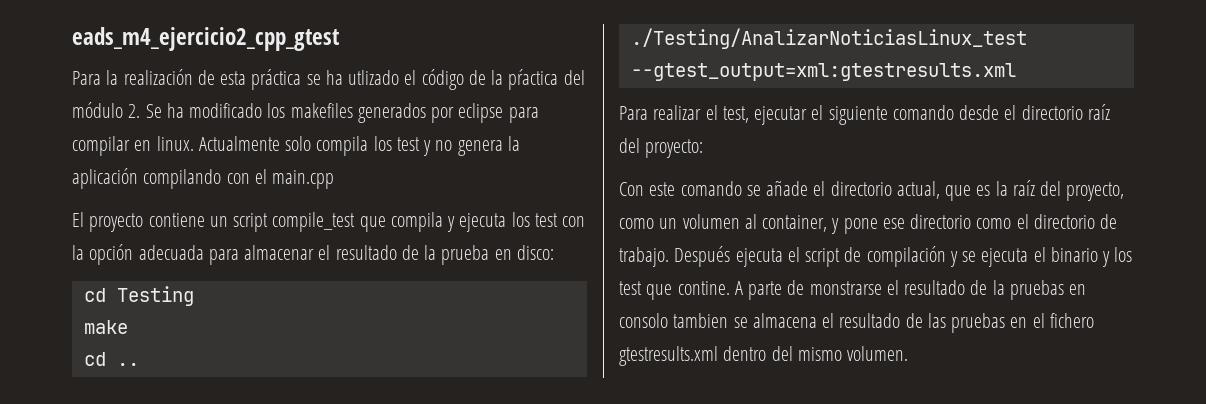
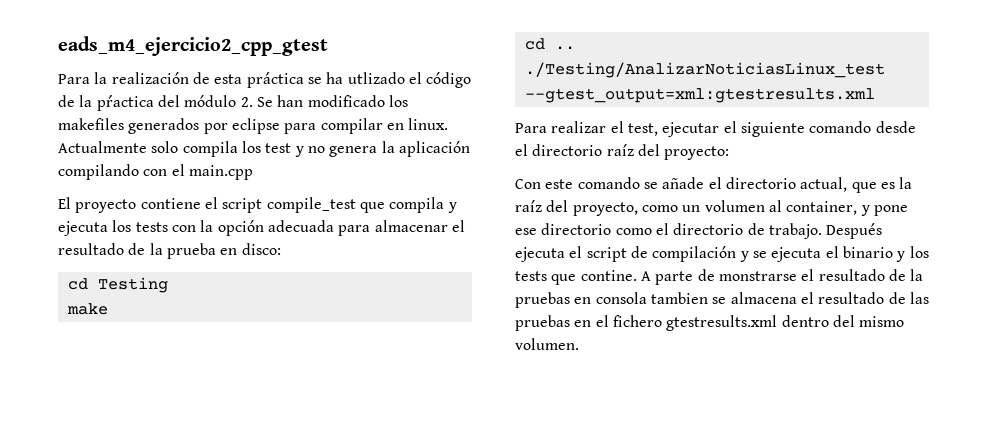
- Para la realización de esta práctica se ha utlizado el código de la pŕactica del módulo 2. Se ha modificado los makefiles generados por eclipse para compilar en linux.
+ Para la realización de esta práctica se ha utlizado el código de la pŕactica del módulo 2. Se han modificado los makefiles generados por eclipse para compilar en linux.
- El proyecto contiene un script compile_test que compila y ejecuta los test con la opción adecuada para almacenar el resultado de la prueba en disco:
+ El proyecto contiene el script compile_test que compila y ejecuta los tests con la opción adecuada para almacenar el resultado de la prueba en disco:
- Después ejecuta el script de compilación y se ejecuta el binario y los test que contine.
+ Después ejecuta el script de compilación y se ejecuta el binario y los tests que contine.
- A parte de monstrarse el resultado de la pruebas en consolo tambien se almacena el resultado de las pruebas en el fichero gtestresults.xml dentro del mismo volumen.
+ A parte de monstrarse el resultado de la pruebas en consola tambien se almacena el resultado de las pruebas en el fichero gtestresults.xml dentro del mismo volumen.

